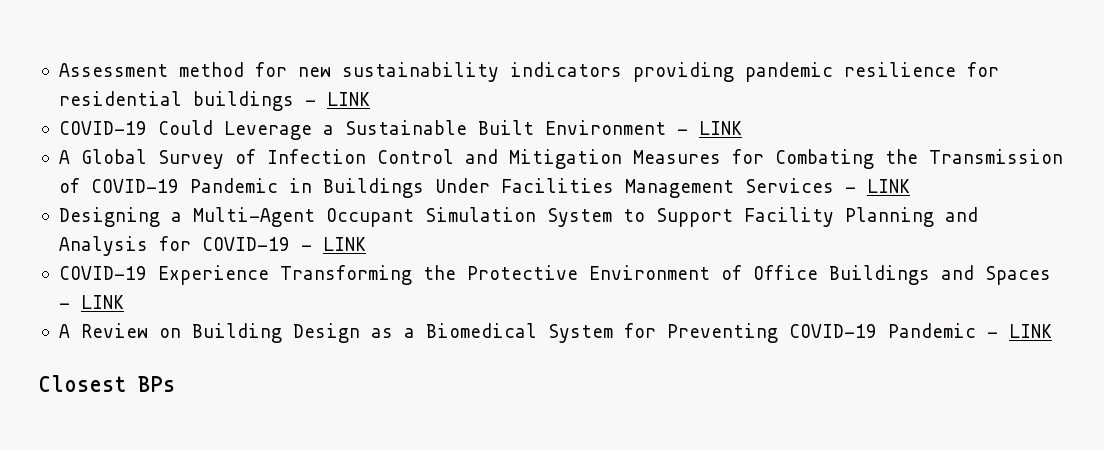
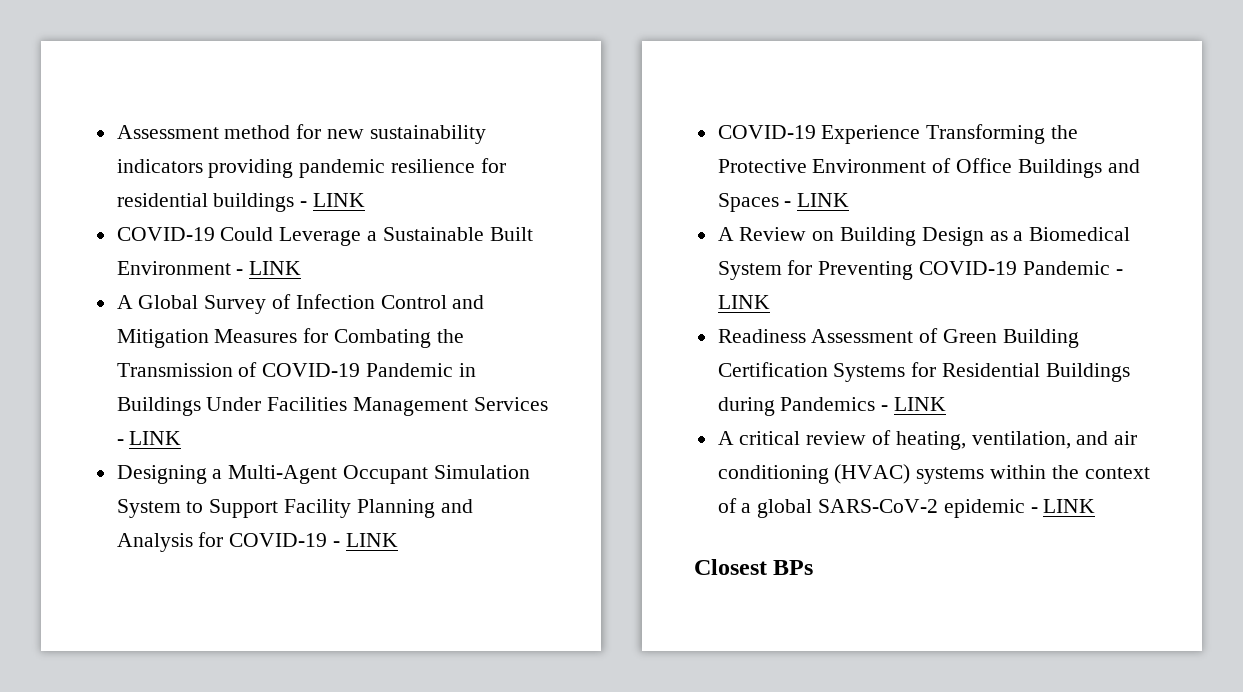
+ Readiness Assessment of Green Building Certification Systems for Residential Buildings during Pandemics - LINK
+ A critical review of heating, ventilation, and air conditioning (HVAC) systems within the context of a global SARS-CoV-2 epidemic - LINK

